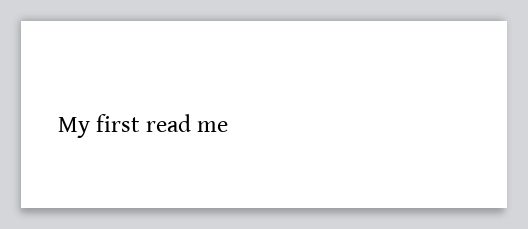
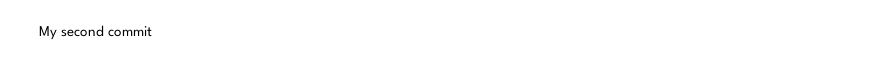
- My first read me
+ My second commit

